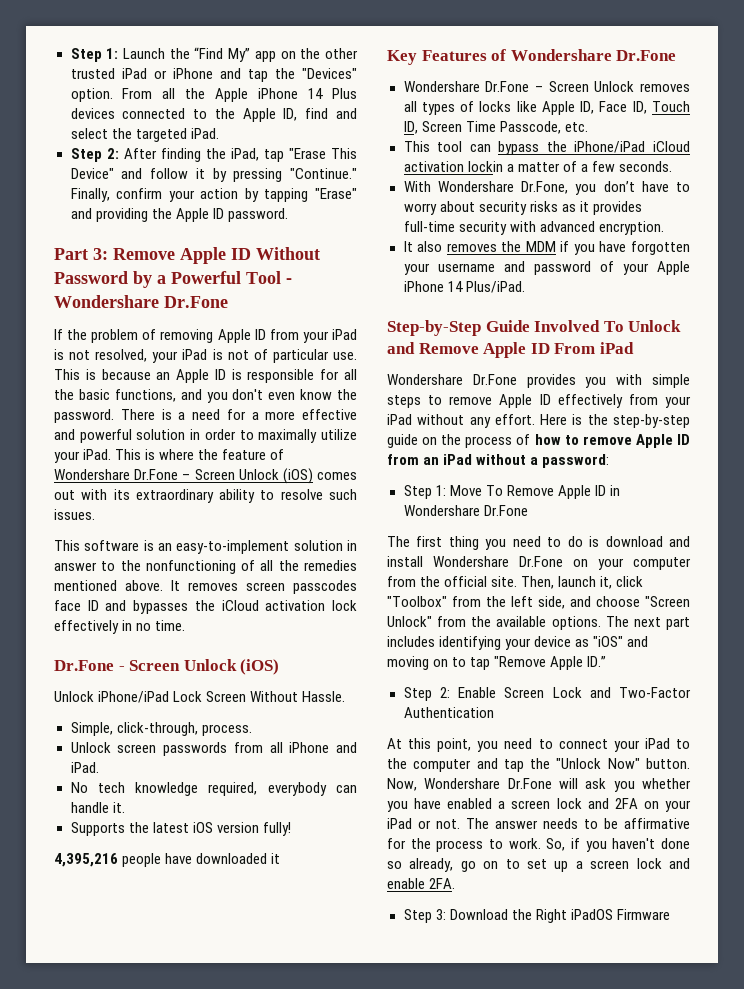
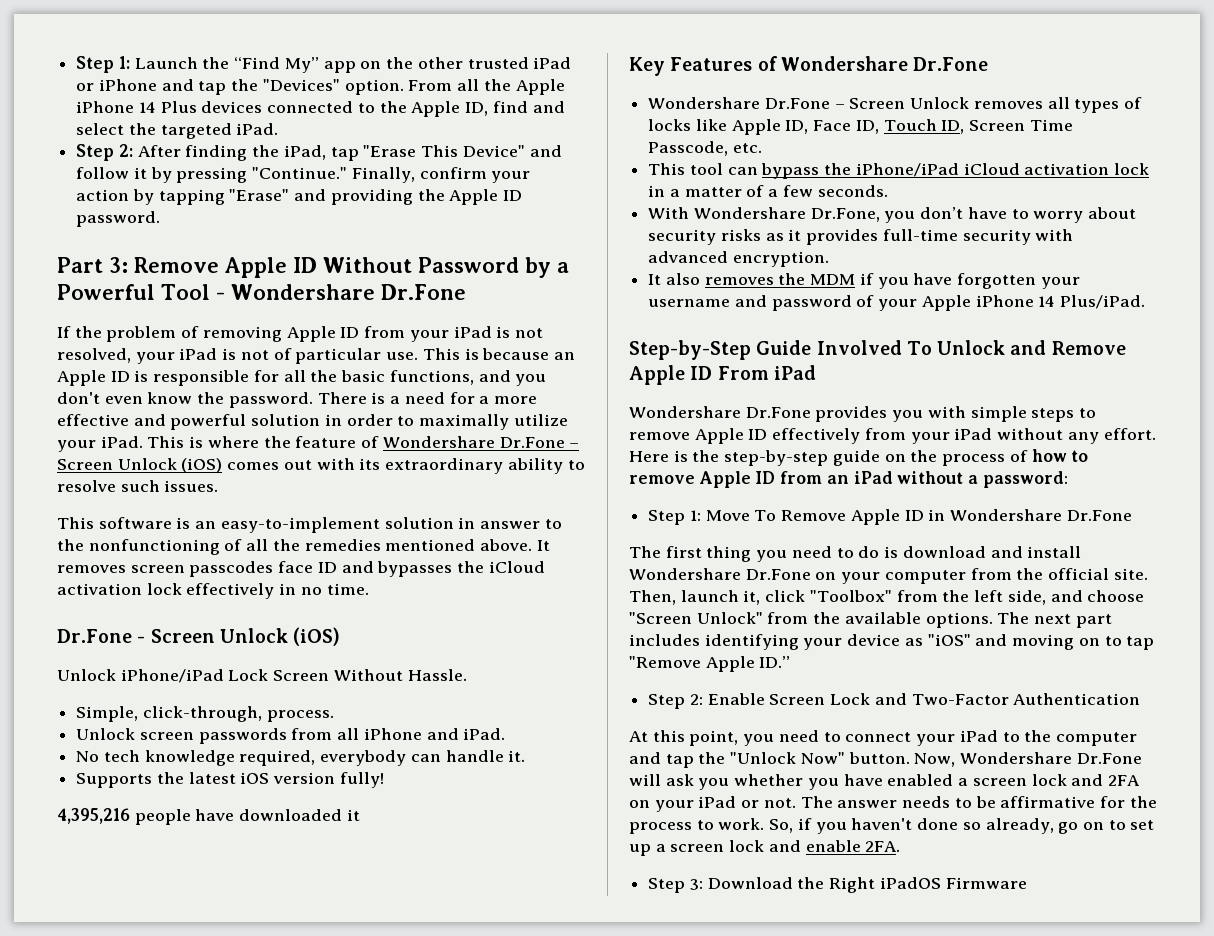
- This tool can bypass the iPhone/iPad iCloud activation lockin a matter of a few seconds.
+ This tool can bypass the iPhone/iPad iCloud activation lock in a matter of a few seconds.

